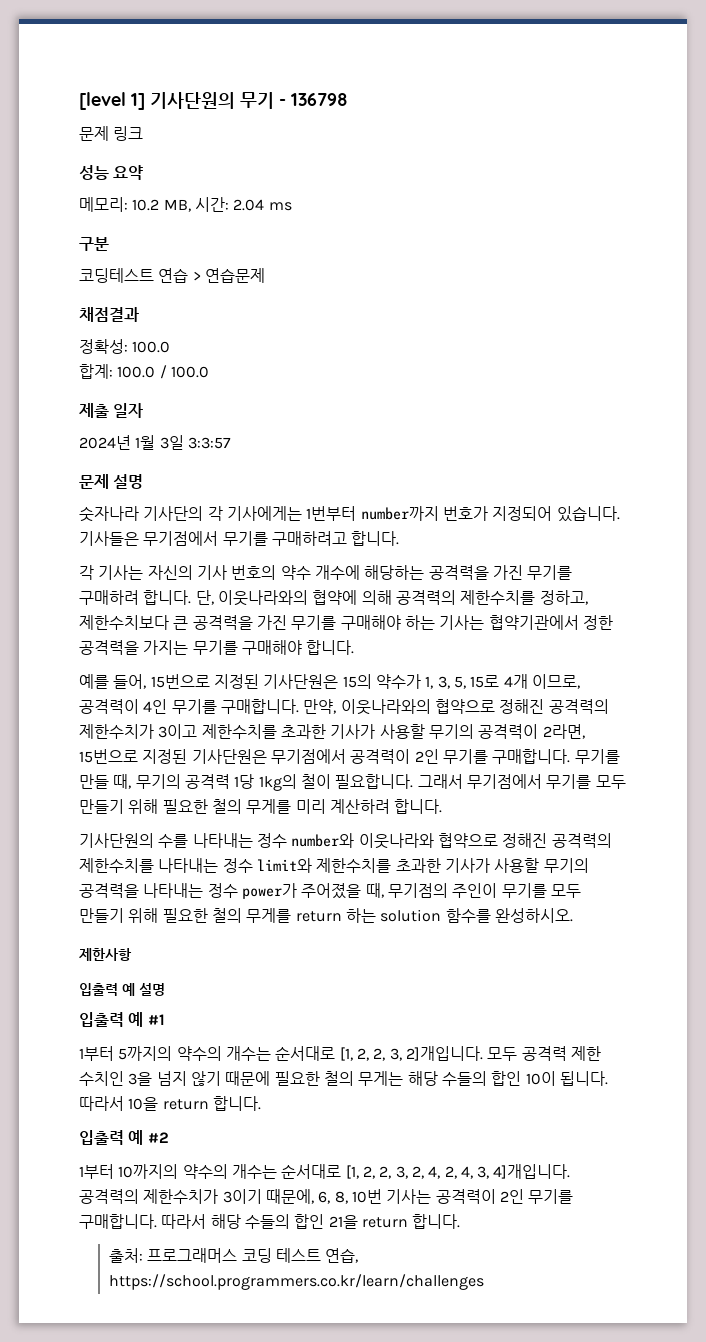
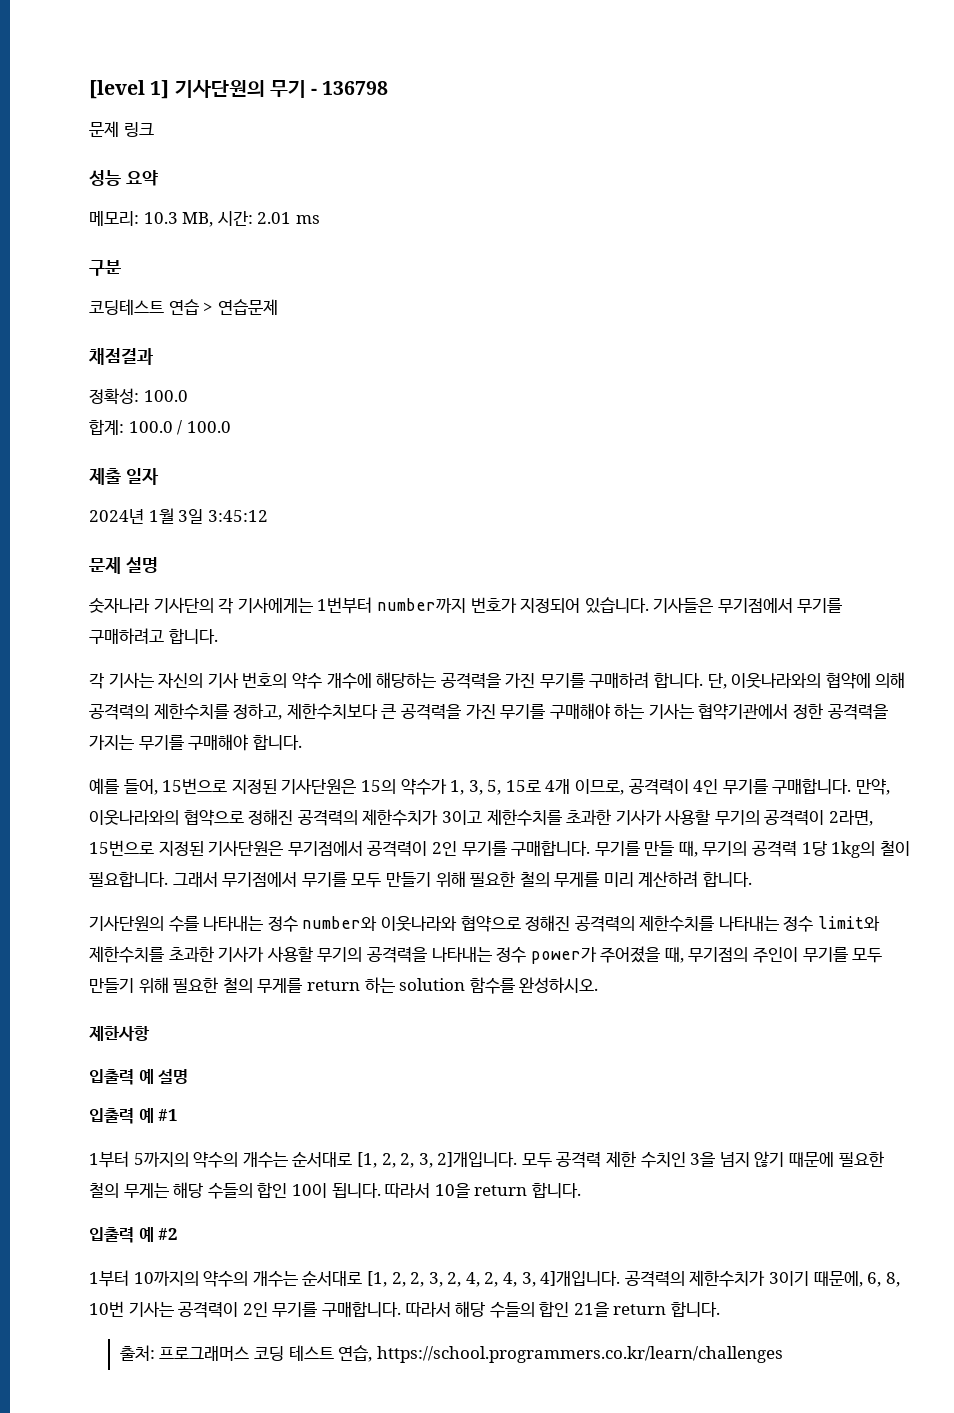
- 메모리: 10.2 MB, 시간: 2.04 ms
+ 메모리: 10.3 MB, 시간: 2.01 ms
- 2024년 1월 3일 3:3:57
+ 2024년 1월 3일 3:45:12

